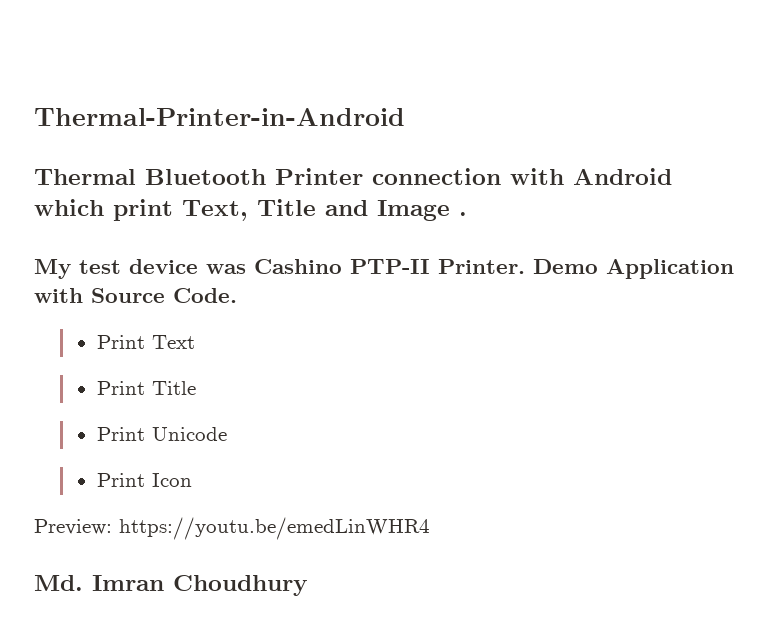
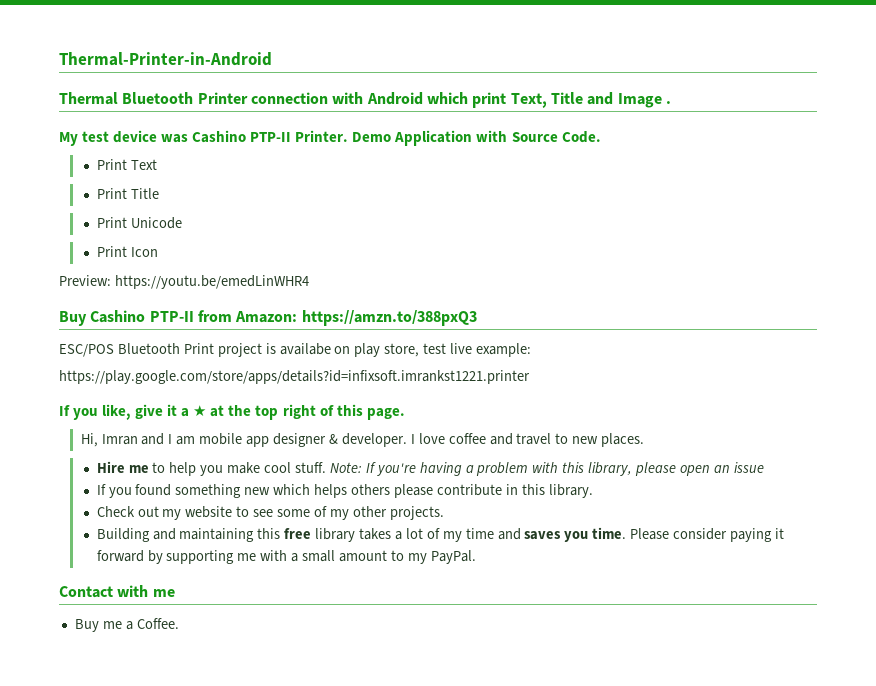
- Md. Imran Choudhury
+ Buy Cashino PTP-II from Amazon: https://amzn.to/388pxQ3
+ ESC/POS Bluetooth Print project is availabe on play store, test live example:
+ https://play.google.com/store/apps/details?id=infixsoft.imrankst1221.printer
+ If you like, give it a ★ at the top right of this page.
+ Hi, Imran and I am mobile app designer & developer. I love coffee and travel to new places.
+ Hire me to help you make cool stuff. Note: If you're having a problem with this library, please open an issue
+ If you found something new which helps others please contribute in this library.
+ Check out my website to see some of my other projects.
+ Building and maintaining this free library takes a lot of my time and saves you time. Please consider paying it forward by supporting me with a small amount to my PayPal.
+ Contact with me
+ Buy me a Coffee.

